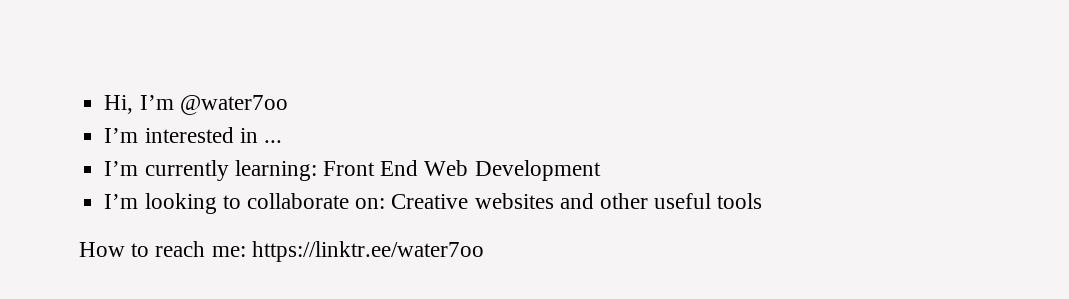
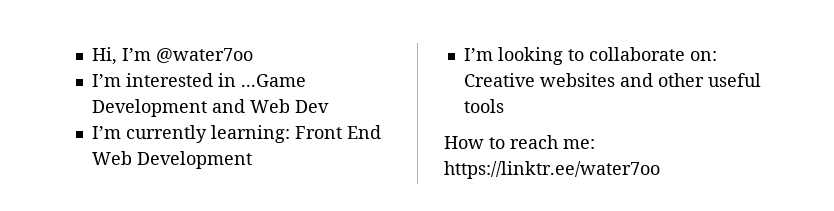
- I’m interested in ...
+ I’m interested in ...Game Development and Web Dev

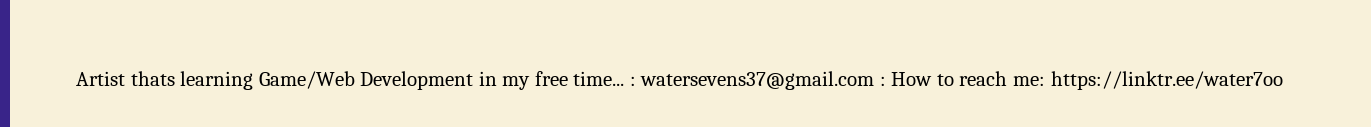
- Hi, I’m @water7oo
- I’m interested in ...Game Development and Web Dev
- I’m currently learning: Front End Web Development
- I’m looking to collaborate on: Creative websites and other useful tools
- How to reach me: https://linktr.ee/water7oo
+ Artist thats learning Game/Web Development in my free time... : watersevens37@gmail.com : How to reach me: https://linktr.ee/water7oo

